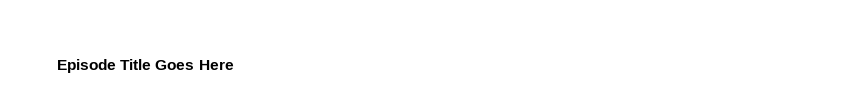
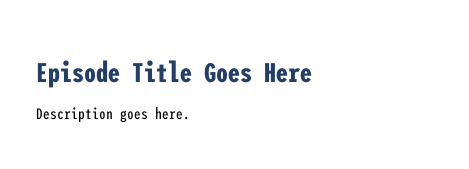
+ Description goes here.

